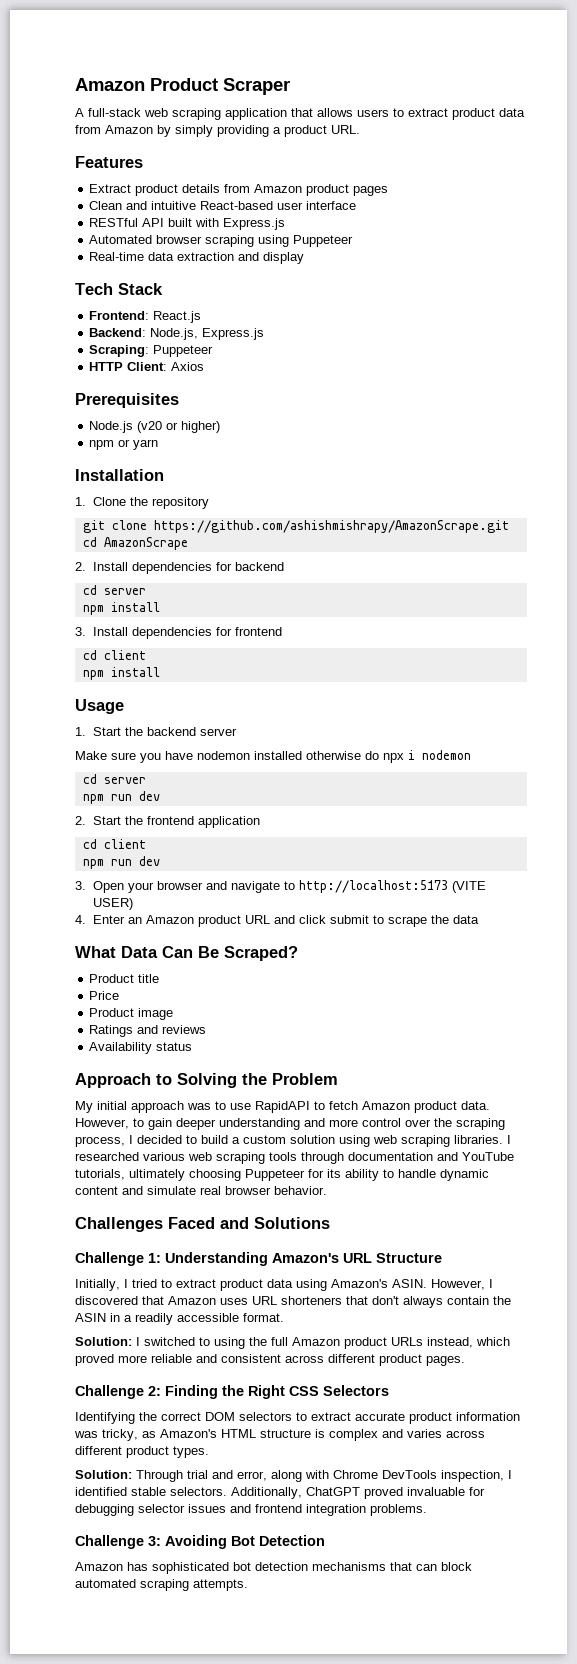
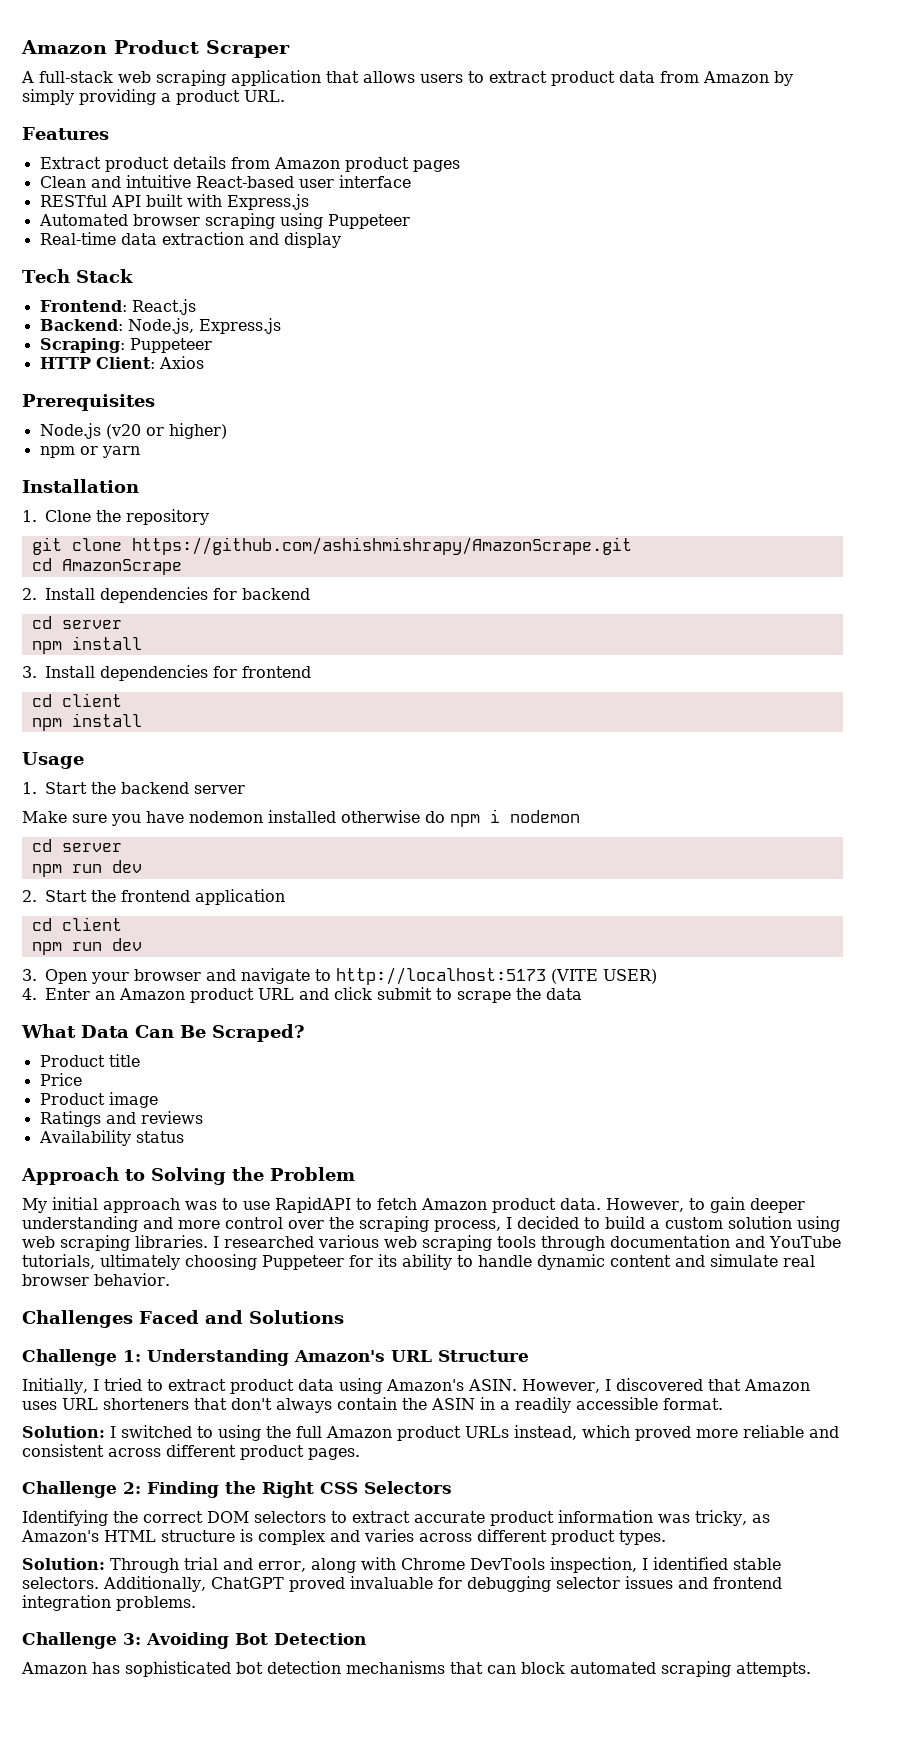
- Make sure you have nodemon installed otherwise do npx i nodemon
+ Make sure you have nodemon installed otherwise do npm i nodemon

